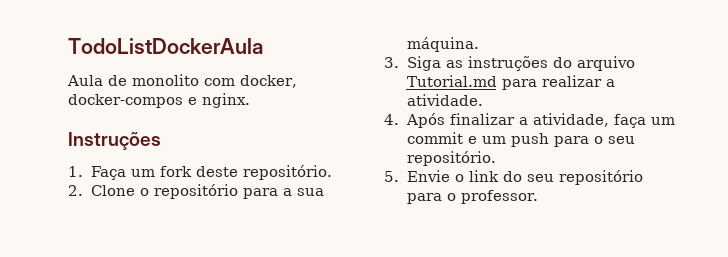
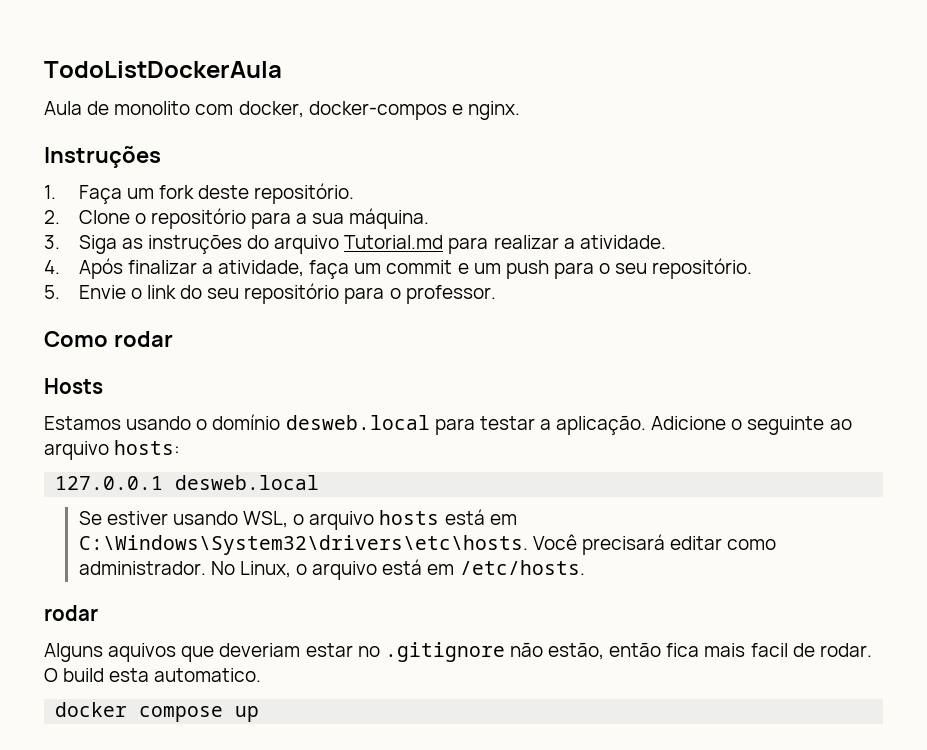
+ Como rodar
+ Hosts
+ Estamos usando o domínio desweb.local para testar a aplicação. Adicione o seguinte ao arquivo hosts:
+ 127.0.0.1 desweb.local
+ Se estiver usando WSL, o arquivo hosts está em C:\Windows\System32\drivers\etc\hosts. Você precisará editar como administrador. No Linux, o arquivo está em /etc/hosts.
+ rodar
+ Alguns aquivos que deveriam estar no .gitignore não estão, então fica mais facil de rodar. O build esta automatico.
+ docker compose up

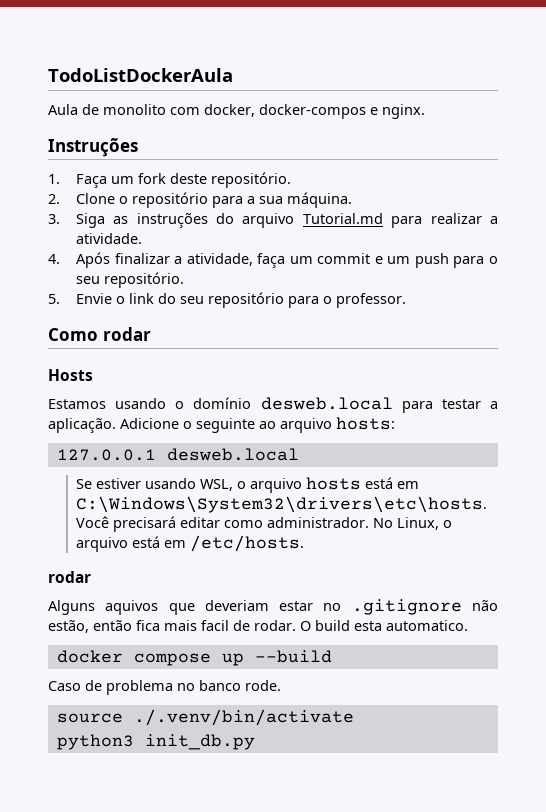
- docker compose up
+ docker compose up --build
+ Caso de problema no banco rode.
+ source ./.venv/bin/activate
+ python3 init_db.py

